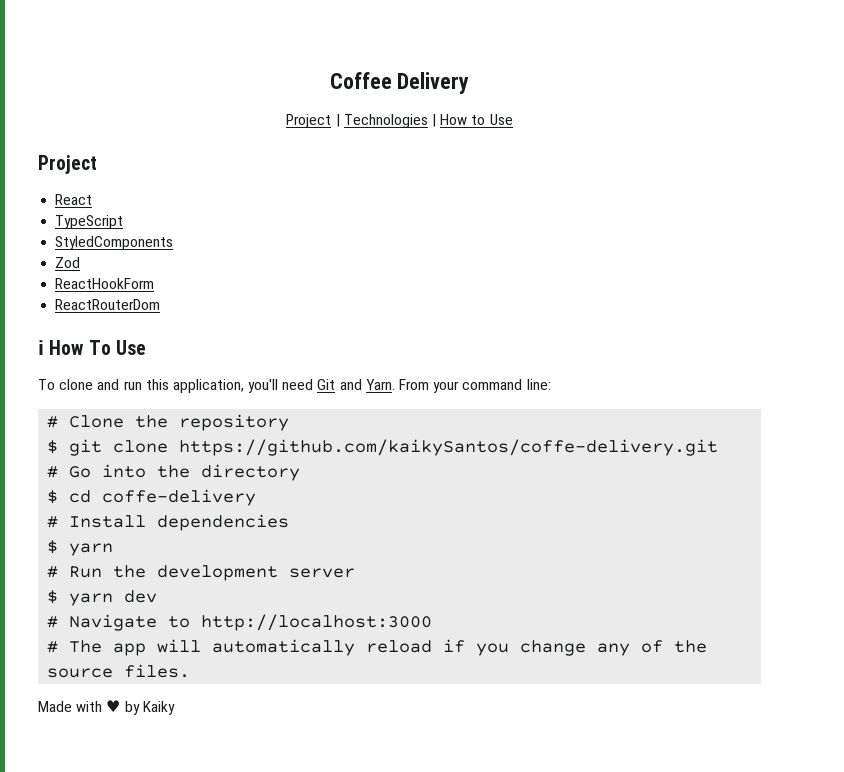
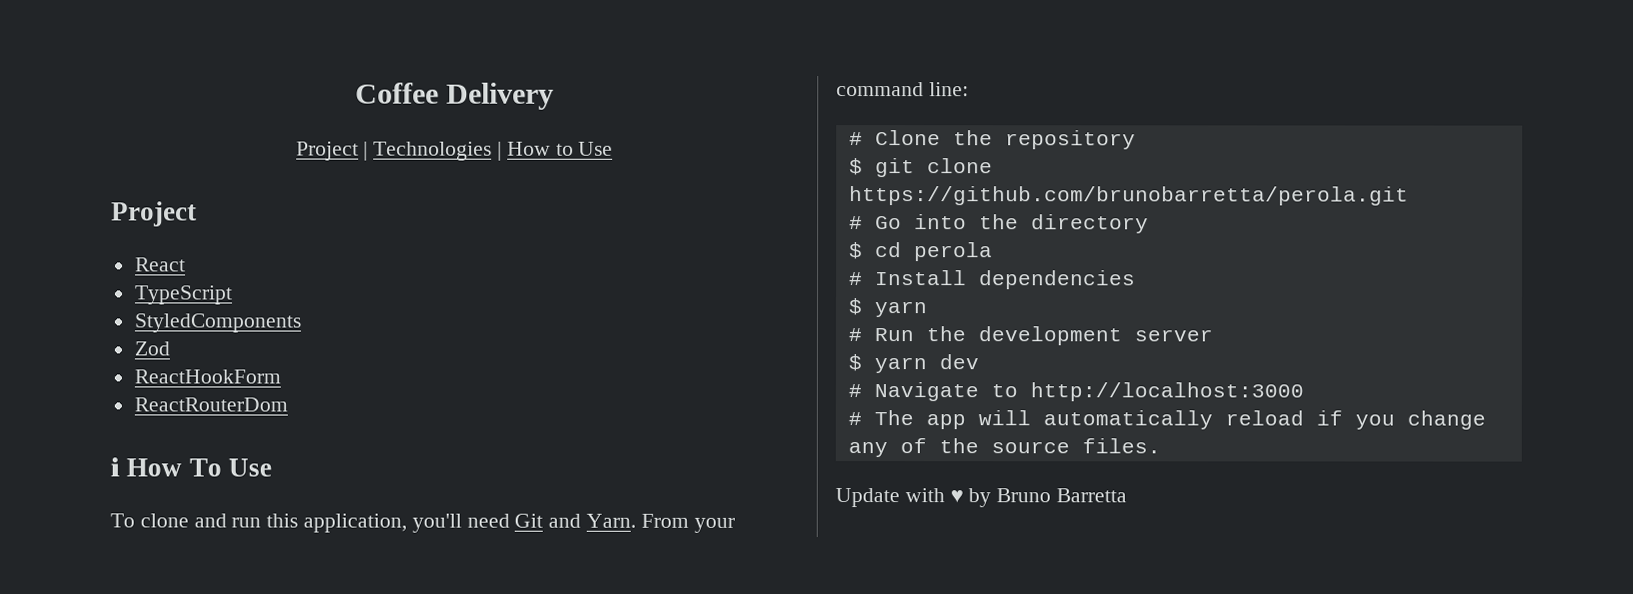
- $ git clone https://github.com/kaikySantos/coffe-delivery.git
+ $ git clone https://github.com/brunobarretta/perola.git
- $ cd coffe-delivery
+ $ cd perola
- Made with ♥ by Kaiky
+ Update with ♥ by Bruno Barretta

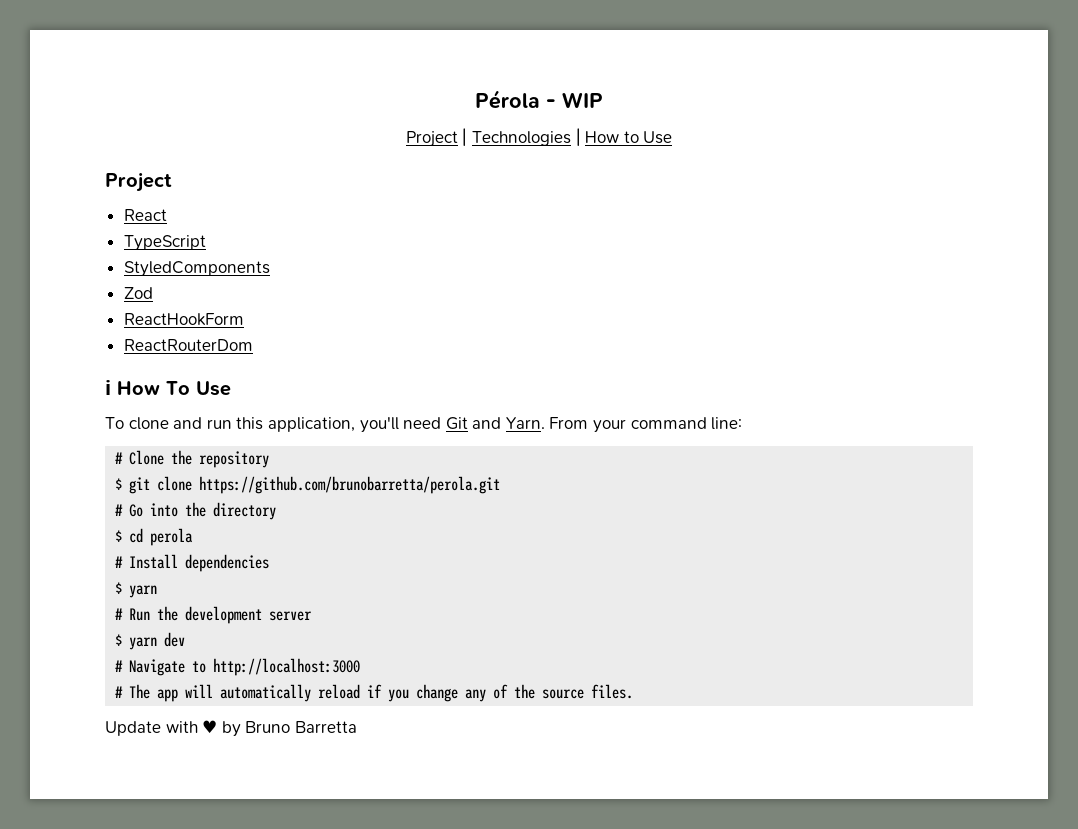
- Coffee Delivery
+ Pérola - WIP

